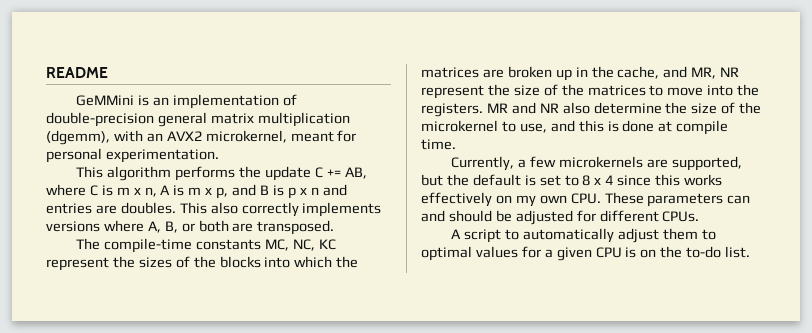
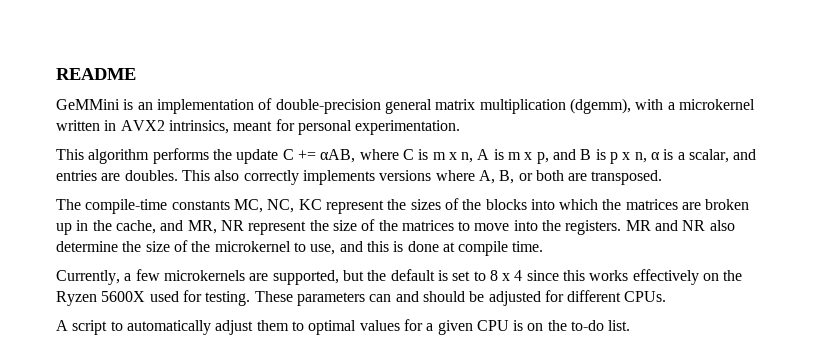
- GeMMini is an implementation of double-precision general matrix multiplication (dgemm), with an AVX2 microkernel, meant for personal experimentation.
+ GeMMini is an implementation of double-precision general matrix multiplication (dgemm), with a microkernel written in AVX2 intrinsics, meant for personal experimentation.
- This algorithm performs the update C += AB, where C is m x n, A is m x p, and B is p x n and entries are doubles.
+ This algorithm performs the update C += αAB, where C is m x n, A is m x p, and B is p x n, α is a scalar, and entries are doubles.
- Currently, a few microkernels are supported, but the default is set to 8 x 4 since this works effectively on my own CPU. These parameters can and should be adjusted for different CPUs.
+ Currently, a few microkernels are supported, but the default is set to 8 x 4 since this works effectively on the Ryzen 5600X used for testing. These parameters can and should be adjusted for different CPUs.

